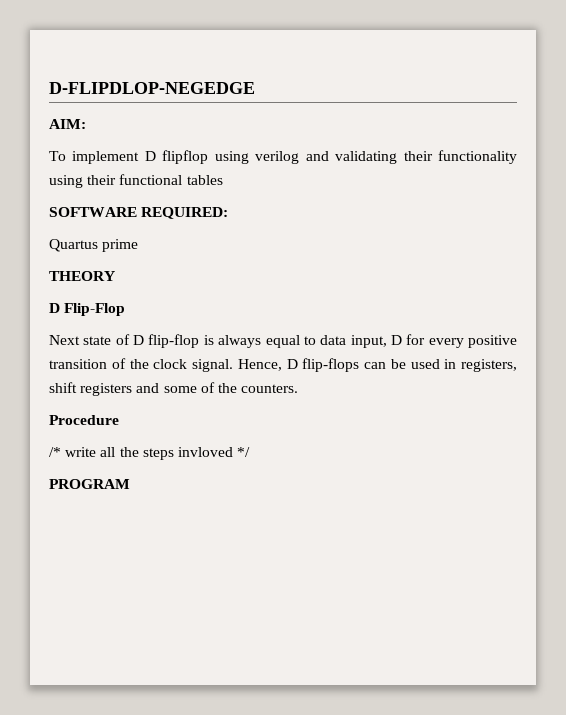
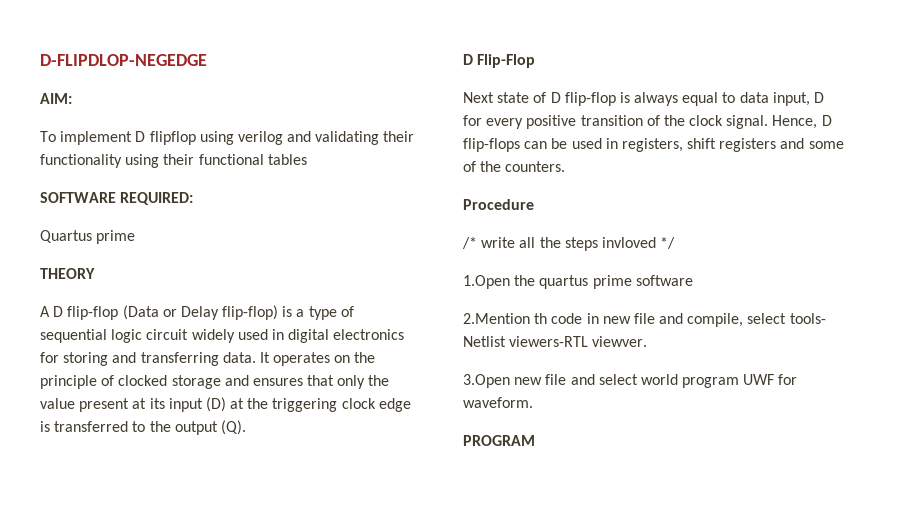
+ A D flip-flop (Data or Delay flip-flop) is a type of sequential logic circuit widely used in digital electronics for storing and transferring data. It operates on the principle of clocked storage and ensures that only the value present at its input (D) at the triggering clock edge is transferred to the output (Q).
+ 1.Open the quartus prime software
+ 2.Mention th code in new file and compile, select tools- Netlist viewers-RTL viewver.
+ 3.Open new file and select world program UWF for waveform.

